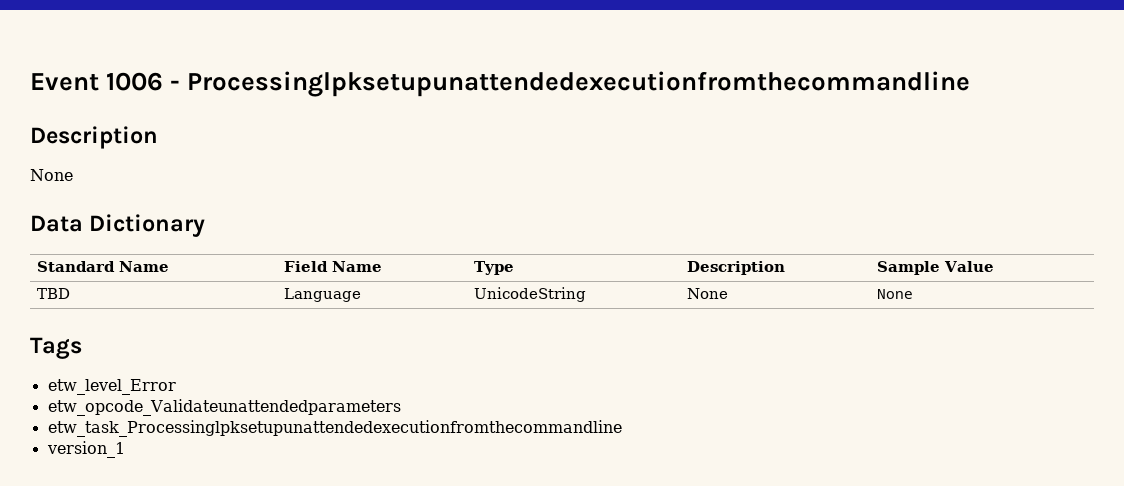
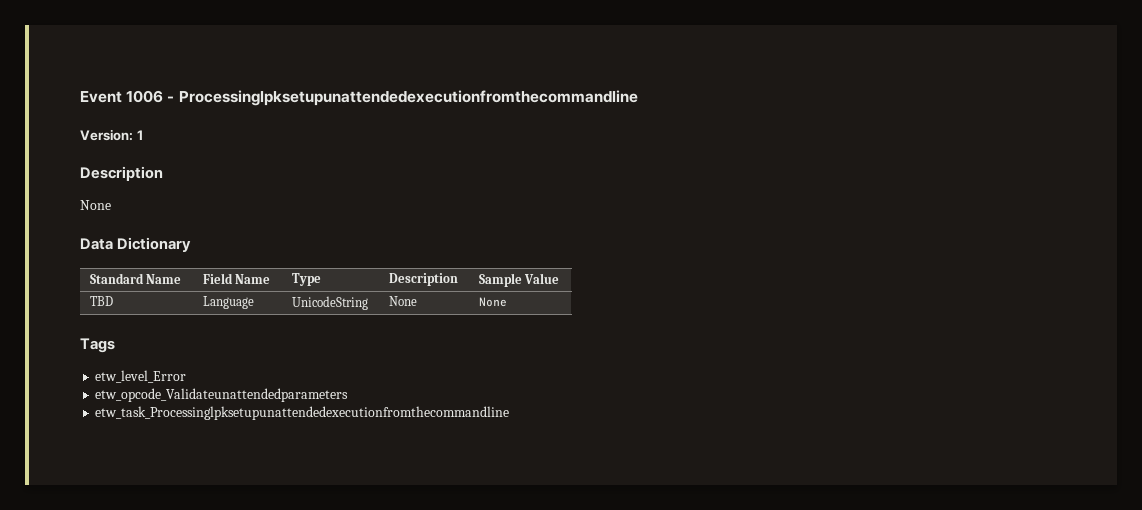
+ Version: 1
- version_1

